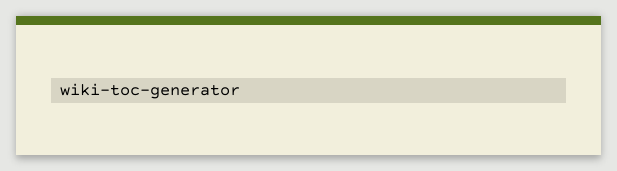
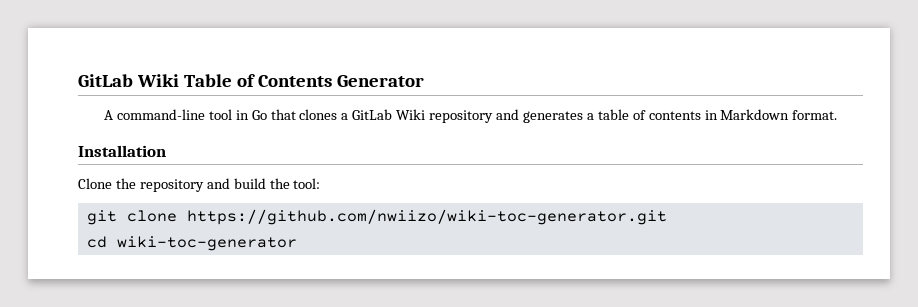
- wiki-toc-generator
+ GitLab Wiki Table of Contents Generator
+ A command-line tool in Go that clones a GitLab Wiki repository and generates a table of contents in Markdown format.
+ Installation
+ Clone the repository and build the tool:
+ git clone https://github.com/nwiizo/wiki-toc-generator.git
+ cd wiki-toc-generator

